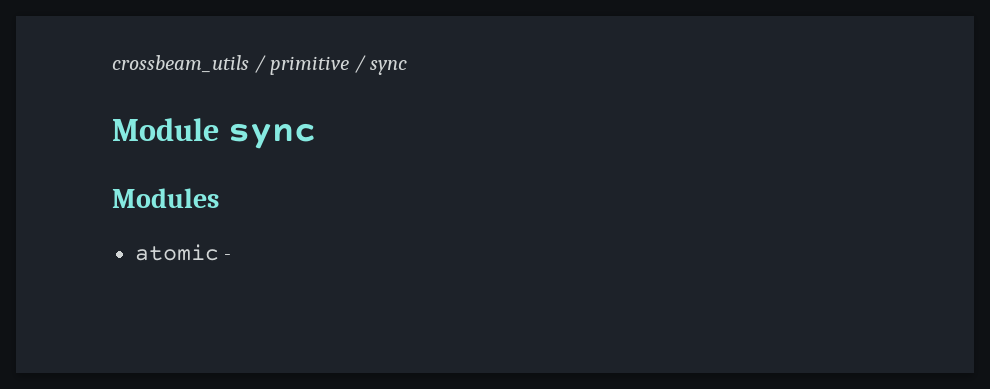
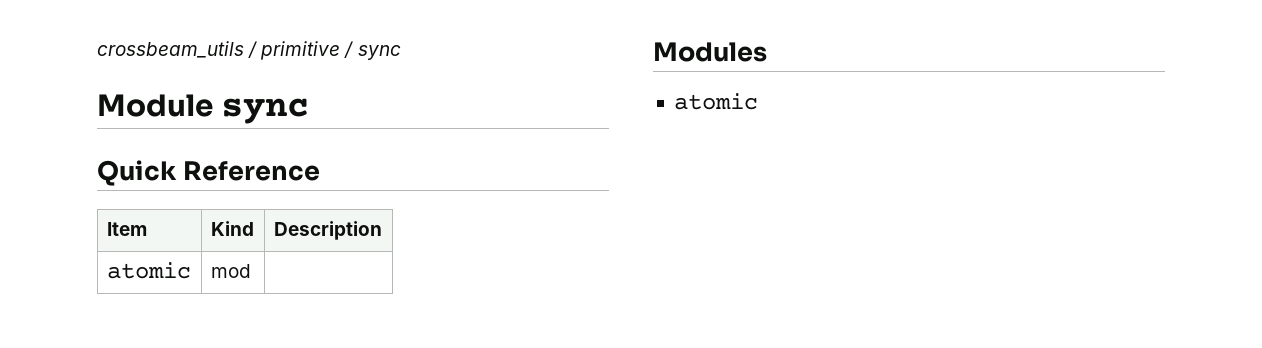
+ Quick Reference
+ Item | Kind | Description
+ atomic | mod |
  Modules
- atomic -
+ atomic

